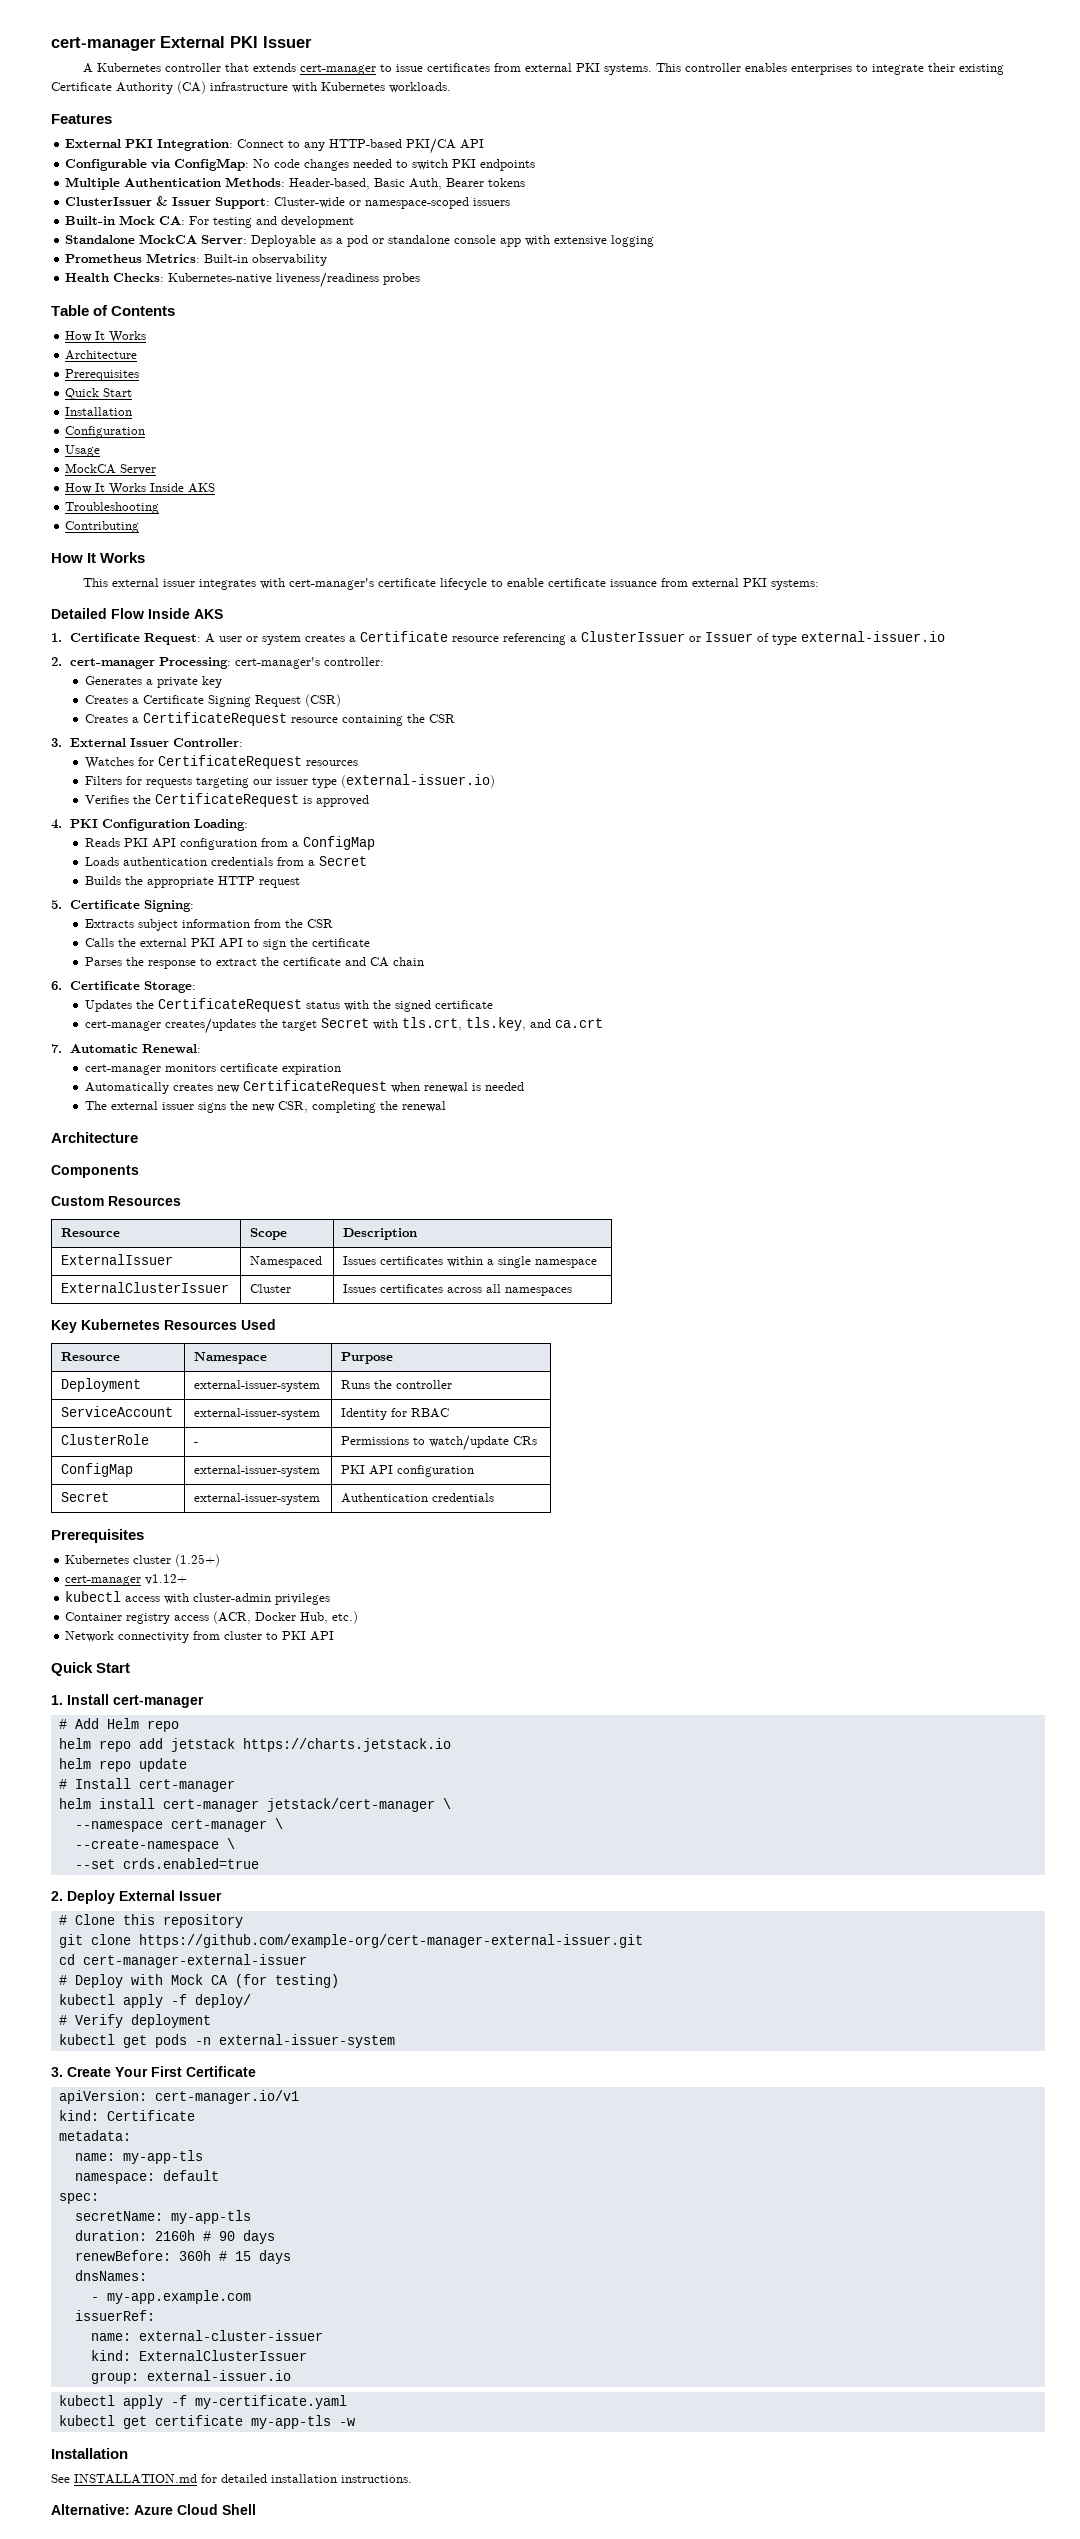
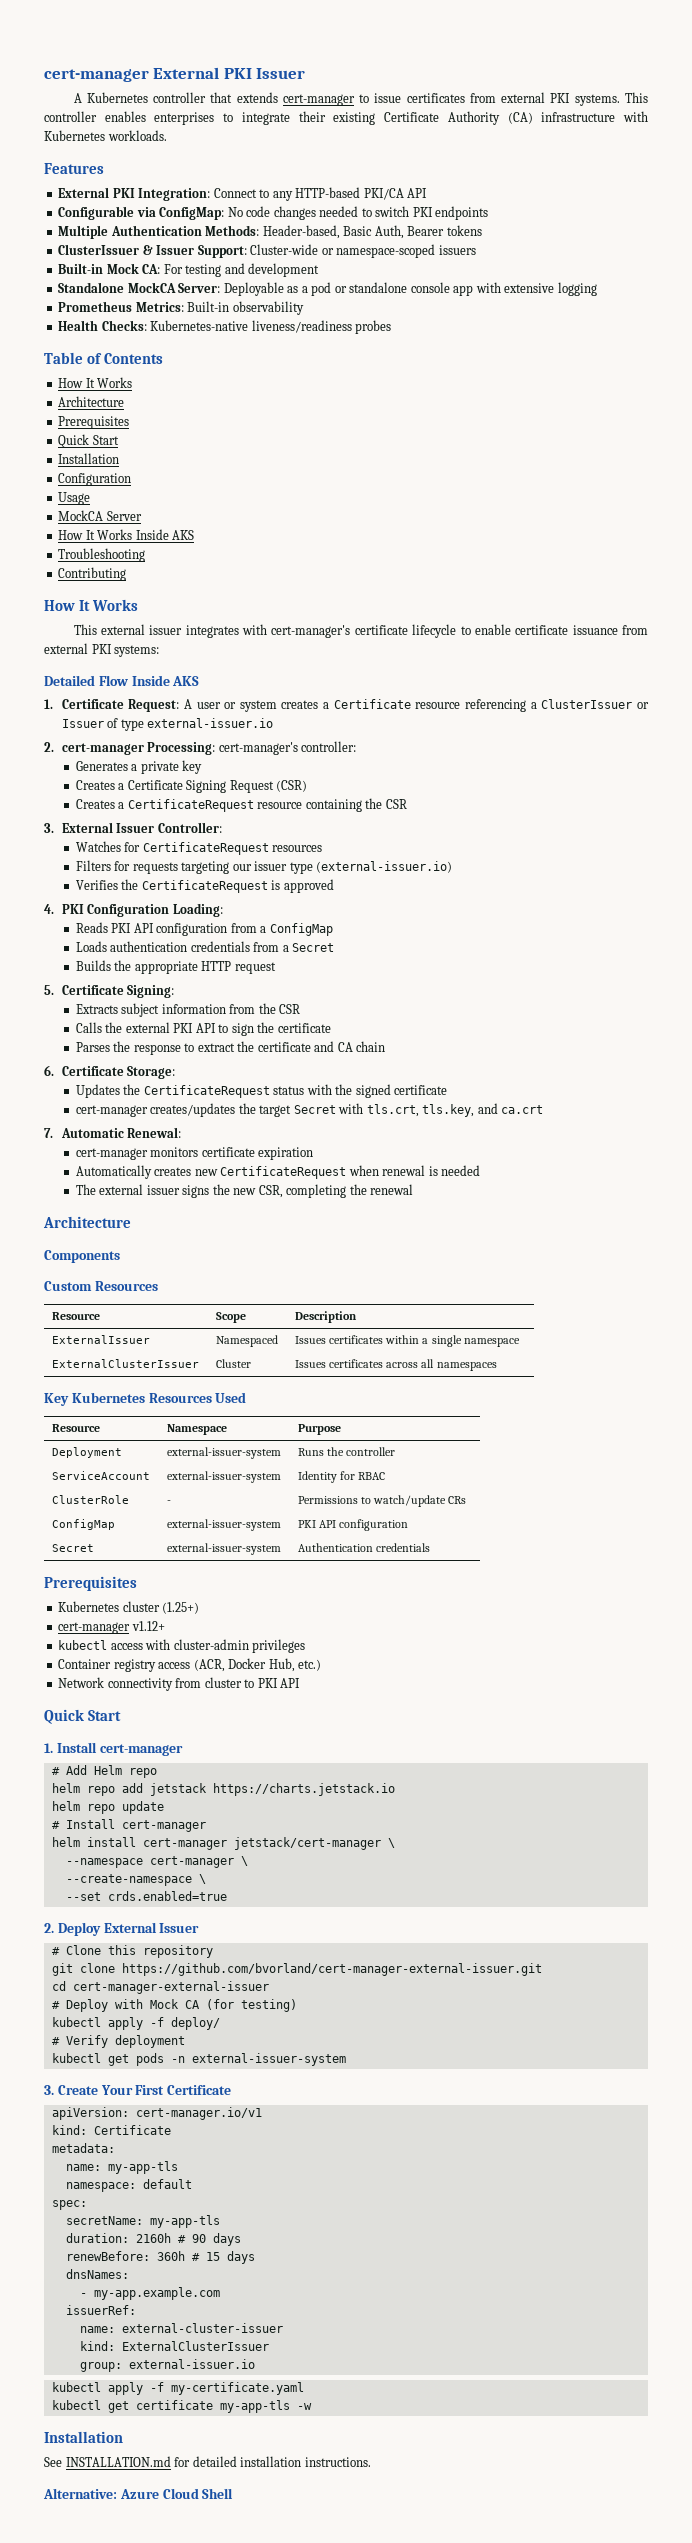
- git clone https://github.com/example-org/cert-manager-external-issuer.git
+ git clone https://github.com/bvorland/cert-manager-external-issuer.git

